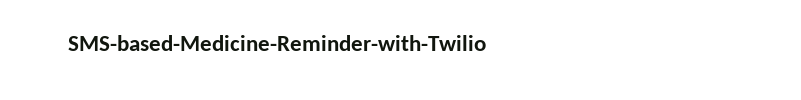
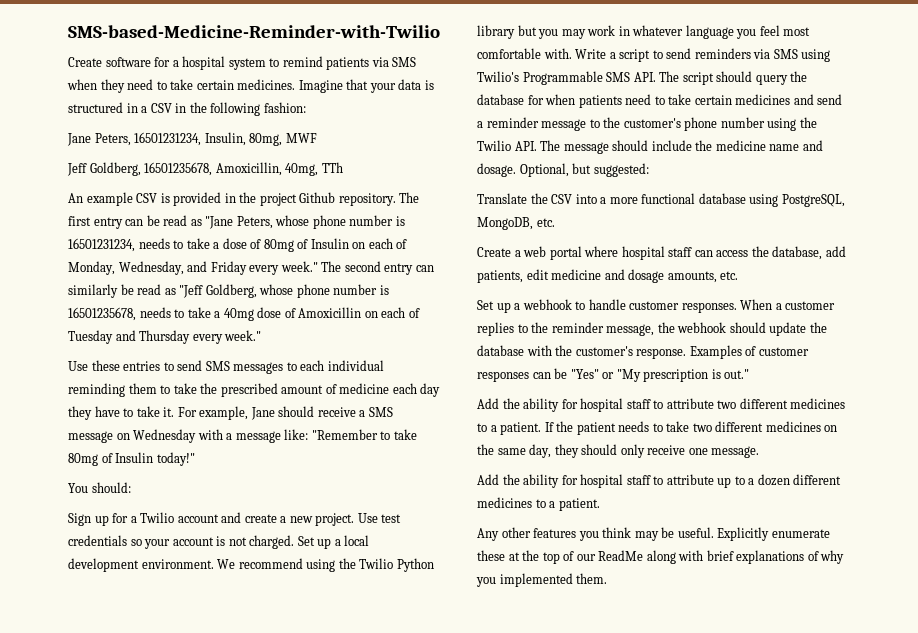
+ Create software for a hospital system to remind patients via SMS when they need to take certain medicines. Imagine that your data is structured in a CSV in the following fashion:
+ Jane Peters, 16501231234, Insulin, 80mg, MWF
+ Jeff Goldberg, 16501235678, Amoxicillin, 40mg, TTh
+ An example CSV is provided in the project Github repository. The first entry can be read as "Jane Peters, whose phone number is 16501231234, needs to take a dose of 80mg of Insulin on each of Monday, Wednesday, and Friday every week." The second entry can similarly be read as "Jeff Goldberg, whose phone number is 16501235678, needs to take a 40mg dose of Amoxicillin on each of Tuesday and Thursday every week."
+ Use these entries to send SMS messages to each individual reminding them to take the prescribed amount of medicine each day they have to take it. For example, Jane should receive a SMS message on Wednesday with a message like: "Remember to take 80mg of Insulin today!"
+ You should:
+ Sign up for a Twilio account and create a new project. Use test credentials so your account is not charged. Set up a local development environment. We recommend using the Twilio Python library but you may work in whatever language you feel most comfortable with. Write a script to send reminders via SMS using Twilio's Programmable SMS API. The script should query the database for when patients need to take certain medicines and send a reminder message to the customer's phone number using the Twilio API. The message should include the medicine name and dosage. Optional, but suggested:
+ Translate the CSV into a more functional database using PostgreSQL, MongoDB, etc.
+ Create a web portal where hospital staff can access the database, add patients, edit medicine and dosage amounts, etc.
+ Set up a webhook to handle customer responses. When a customer replies to the reminder message, the webhook should update the database with the customer's response. Examples of customer responses can be "Yes" or "My prescription is out."
+ Add the ability for hospital staff to attribute two different medicines to a patient. If the patient needs to take two different medicines on the same day, they should only receive one message.
+ Add the ability for hospital staff to attribute up to a dozen different medicines to a patient.
+ Any other features you think may be useful. Explicitly enumerate these at the top of our ReadMe along with brief explanations of why you implemented them.

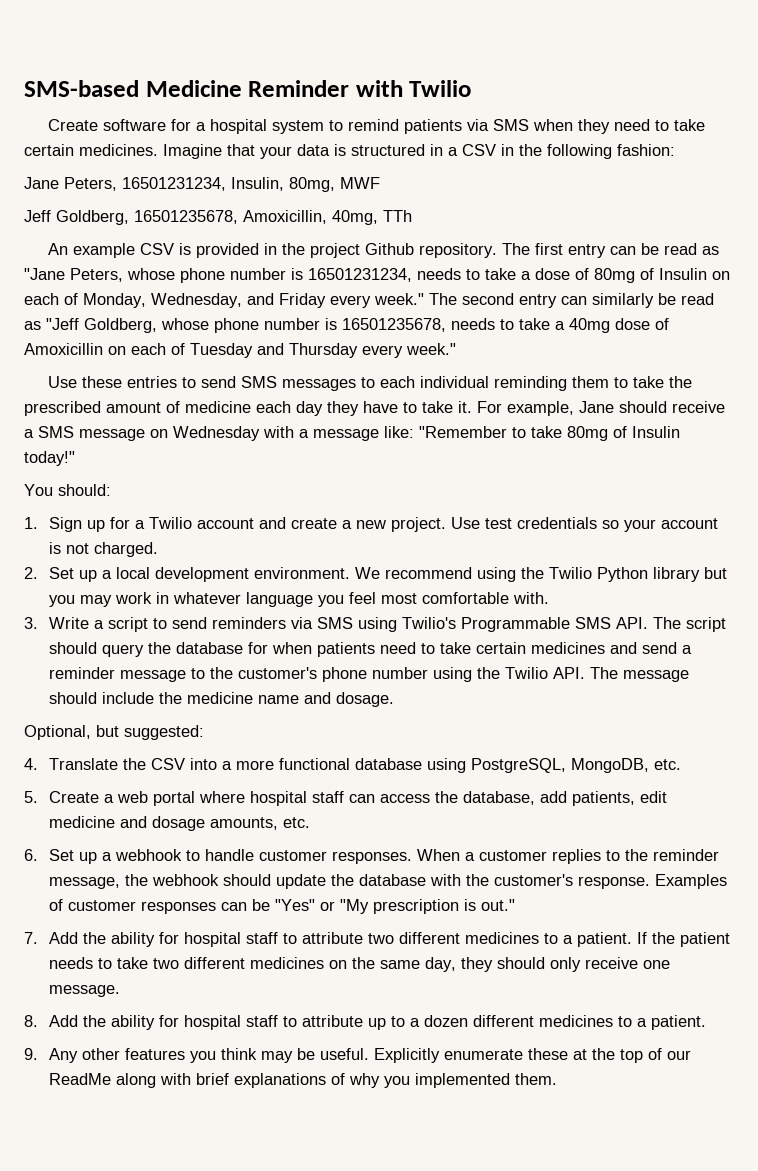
- SMS-based-Medicine-Reminder-with-Twilio
+ SMS-based Medicine Reminder with Twilio
- Sign up for a Twilio account and create a new project.
+ 1. Sign up for a Twilio account and create a new project.
- Use test credentials so your account is not charged. Set up a local development environment.
+ Use test credentials so your account is not charged.
+ 2. Set up a local development environment.
- We recommend using the Twilio Python library but you may work in whatever language you feel most comfortable with. Write a script to send reminders via SMS using Twilio's Programmable SMS API. The script should query the database for when patients need to take certain medicines and send a reminder message to the customer's phone number using the Twilio API. The message should include the medicine name and dosage. Optional, but suggested:
+ We recommend using the Twilio Python library but you may work in whatever language you feel most comfortable with.
+ 3. Write a script to send reminders via SMS using Twilio's Programmable SMS API. The script should query the database for when patients need to take certain medicines and send a reminder message to the customer's phone number using the Twilio API. The message should include the medicine name and dosage.
+ Optional, but suggested:
- Translate the CSV into a more functional database using PostgreSQL, MongoDB, etc.
+ 4. Translate the CSV into a more functional database using PostgreSQL, MongoDB, etc.
- Create a web portal where hospital staff can access the database, add patients, edit medicine and dosage amounts, etc.
+ 5. Create a web portal where hospital staff can access the database, add patients, edit medicine and dosage amounts, etc.
- Set up a webhook to handle customer responses.
+ 6. Set up a webhook to handle customer responses.
- Add the ability for hospital staff to attribute two different medicines to a patient.
+ 7. Add the ability for hospital staff to attribute two different medicines to a patient.
- Add the ability for hospital staff to attribute up to a dozen different medicines to a patient.
+ 8. Add the ability for hospital staff to attribute up to a dozen different medicines to a patient.
- Any other features you think may be useful.
+ 9. Any other features you think may be useful.

